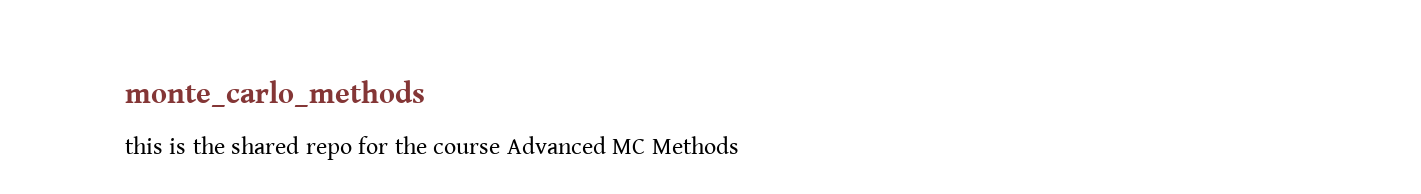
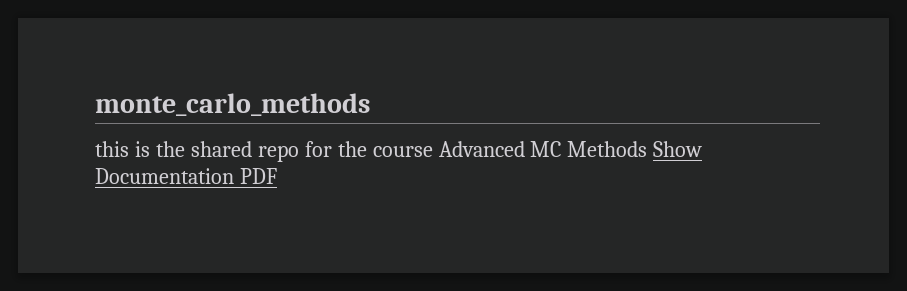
- this is the shared repo for the course Advanced MC Methods
+ this is the shared repo for the course Advanced MC Methods Show Documentation PDF

